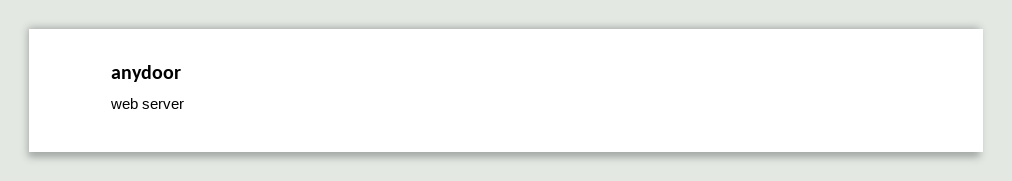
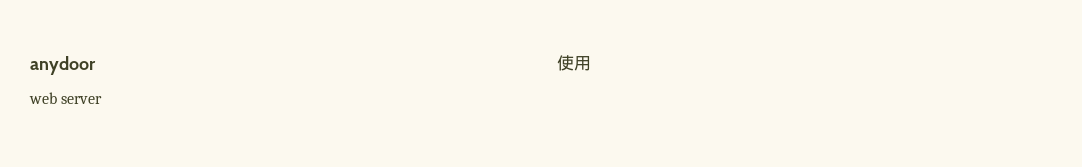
+ 使用

